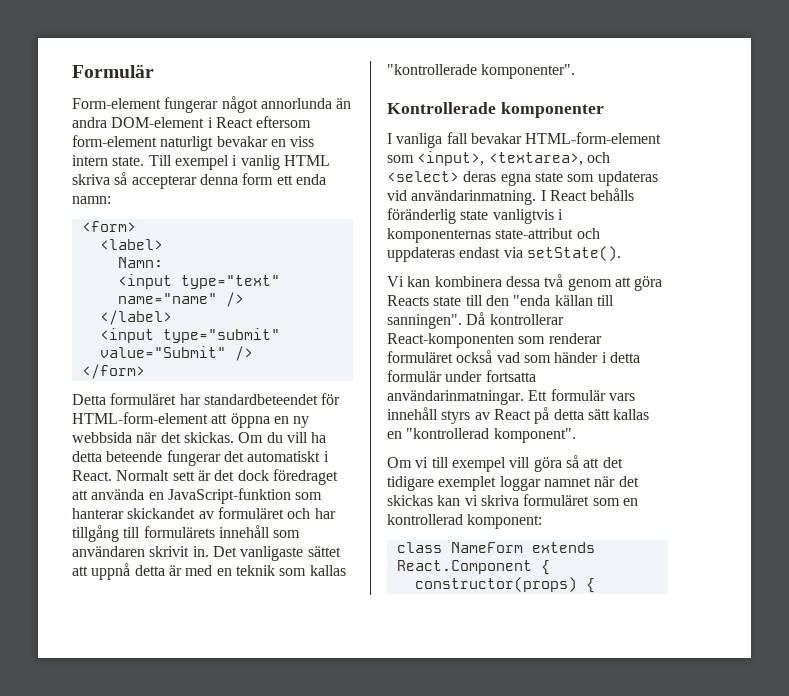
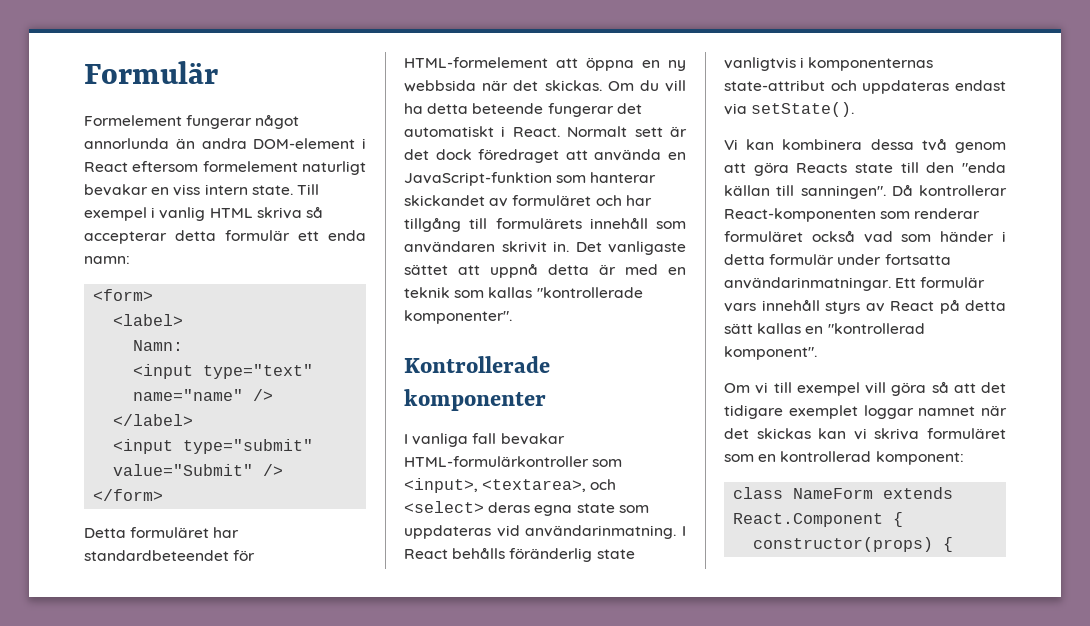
- Form-element fungerar något annorlunda än andra DOM-element i React eftersom form-element naturligt bevakar en viss intern state.
+ Formelement fungerar något annorlunda än andra DOM-element i React eftersom formelement naturligt bevakar en viss intern state.
- Till exempel i vanlig HTML skriva så accepterar denna form ett enda namn:
+ Till exempel i vanlig HTML skriva så accepterar detta formulär ett enda namn:
- Detta formuläret har standardbeteendet för HTML-form-element att öppna en ny webbsida när det skickas.
+ Detta formuläret har standardbeteendet för HTML-formelement att öppna en ny webbsida när det skickas.
- I vanliga fall bevakar HTML-form-element som <input>, <textarea>, och <select> deras egna state som updateras vid användarinmatning.
+ I vanliga fall bevakar HTML-formulärkontroller som <input>, <textarea>, och <select> deras egna state som uppdateras vid användarinmatning.

